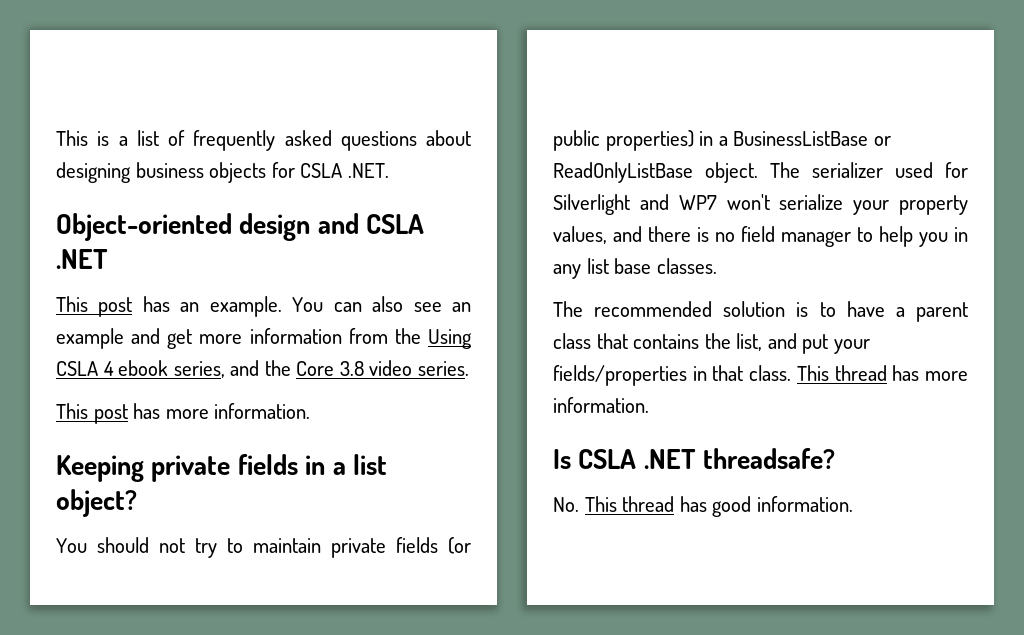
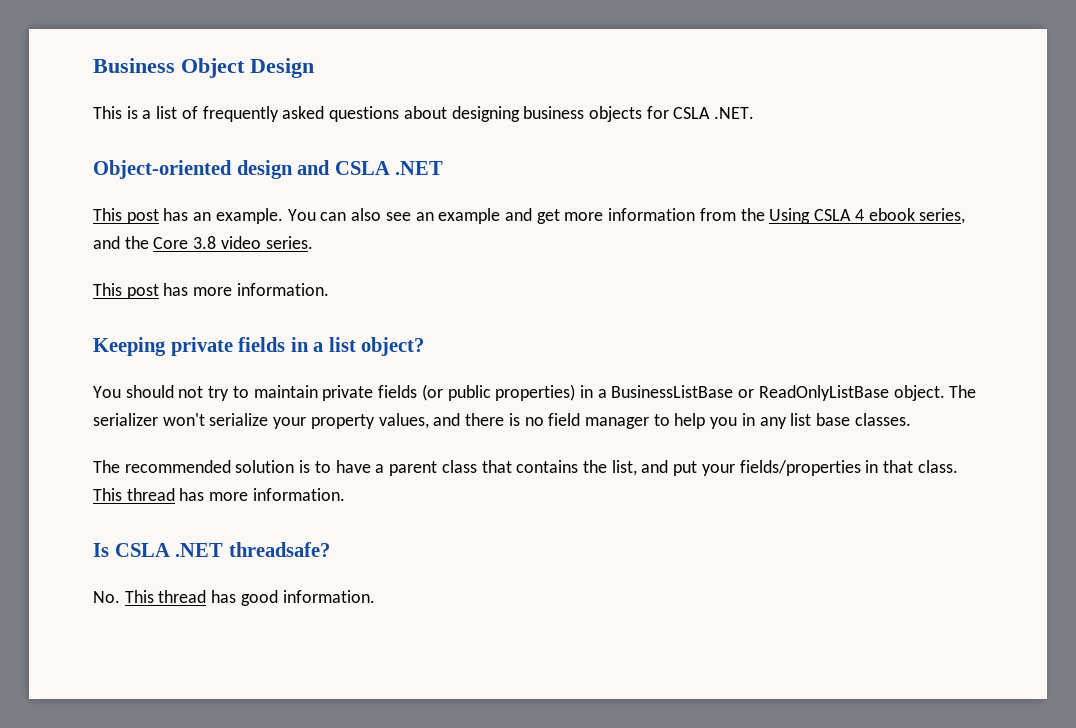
+ Business Object Design
- The serializer used for Silverlight and WP7 won't serialize your property values, and there is no field manager to help you in any list base classes.
+ The serializer won't serialize your property values, and there is no field manager to help you in any list base classes.

